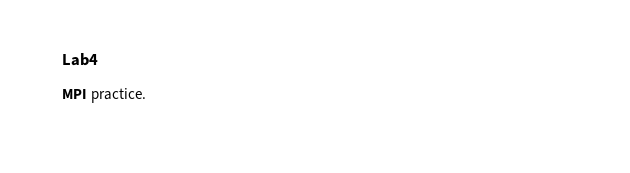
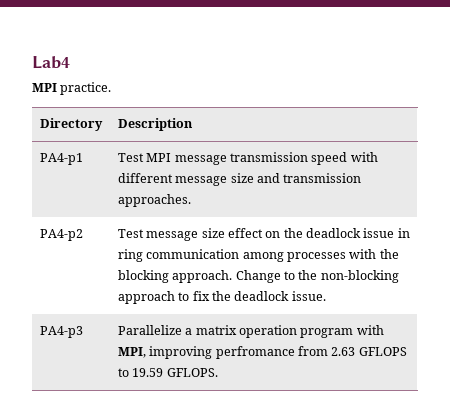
+ Directory | Description
+ PA4-p1 | Test MPI message transmission speed with different message size and transmission approaches.
+ PA4-p2 | Test message size effect on the deadlock issue in ring communication among processes with the blocking approach. Change to the non-blocking approach to fix the deadlock issue.
+ PA4-p3 | Parallelize a matrix operation program with MPI, improving perfromance from 2.63 GFLOPS to 19.59 GFLOPS.

